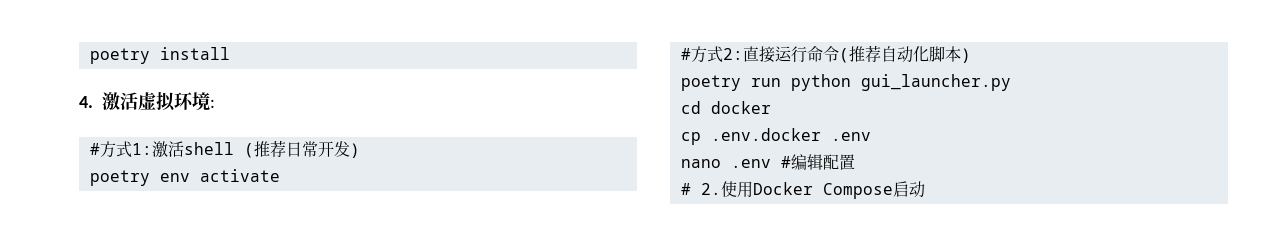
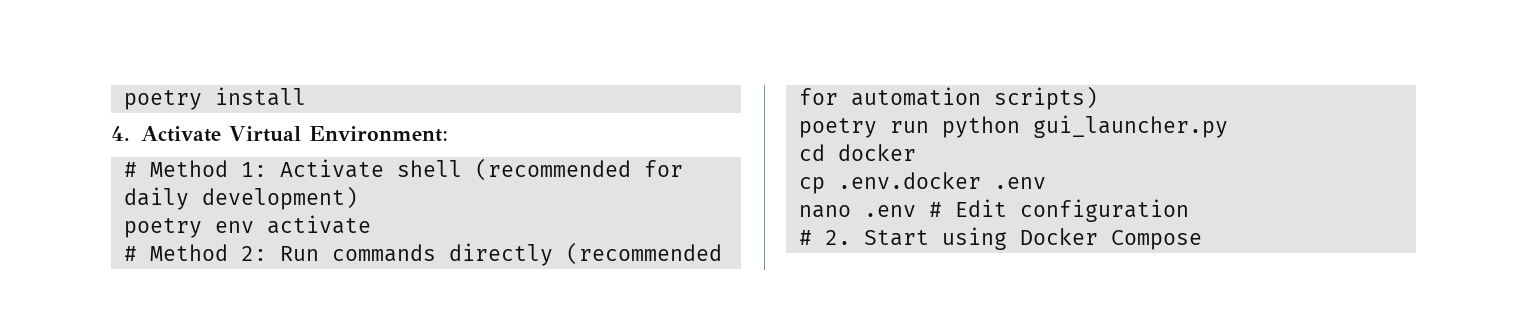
- 4.激活虚拟环境:
- #方式1:激活shell (推荐日常开发)
+ 4. Activate Virtual Environment:
+ # Method 1: Activate shell (recommended for daily development)
  poetry env activate
- #方式2:直接运行命令(推荐自动化脚本)
+ # Method 2: Run commands directly (recommended for automation scripts)
- nano .env #编辑配置
+ nano .env # Edit configuration
- # 2.使用Docker Compose启动
+ # 2. Start using Docker Compose

